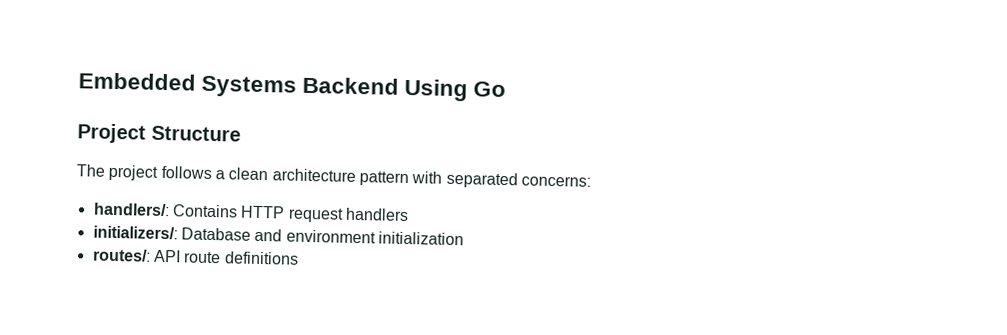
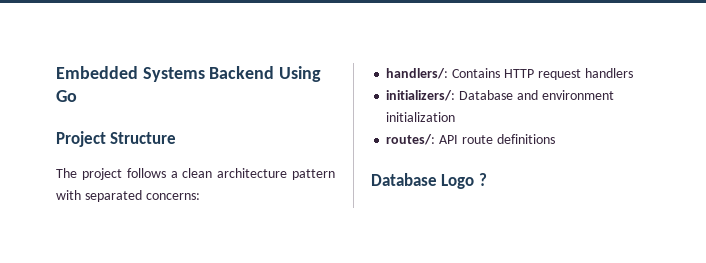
+ Database Logo ?

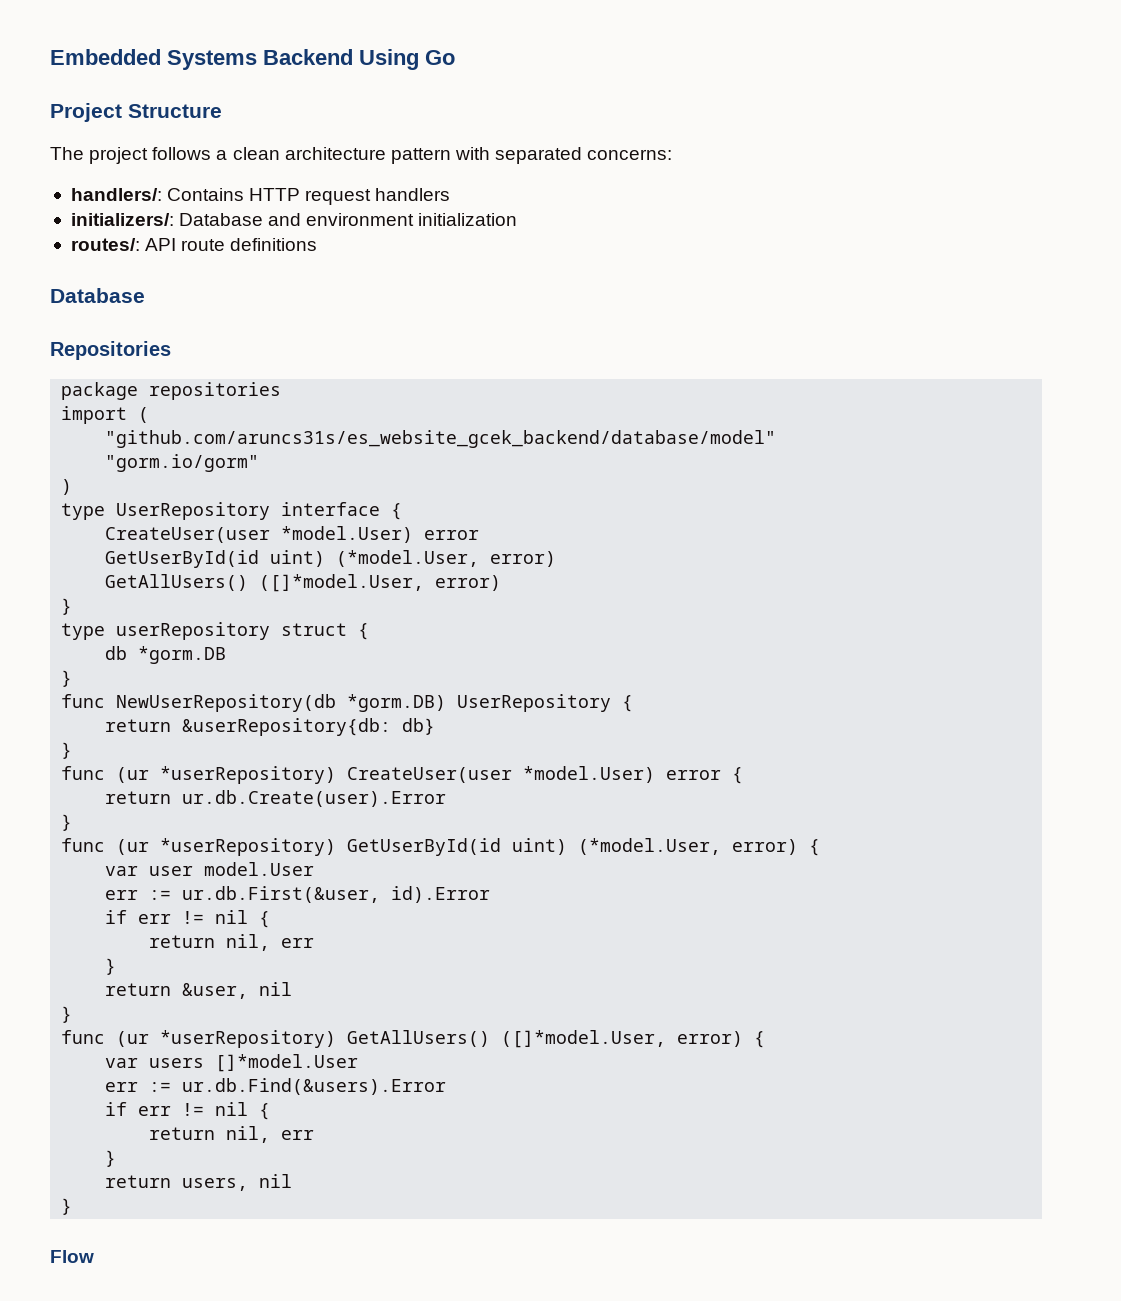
  routes/: API route definitions
- Database Logo ?
+ Database
+ Repositories
+ package repositories
+ import (
+ "github.com/aruncs31s/es_website_gcek_backend/database/model"
+ "gorm.io/gorm"
+ )
+ type UserRepository interface {
+ CreateUser(user *model.User) error
+ GetUserById(id uint) (*model.User, error)
+ GetAllUsers() ([]*model.User, error)
+ }
+ type userRepository struct {
+ db *gorm.DB
+ }
+ func NewUserRepository(db *gorm.DB) UserRepository {
+ return &userRepository{db: db}
+ }
+ func (ur *userRepository) CreateUser(user *model.User) error {
+ return ur.db.Create(user).Error
+ }
+ func (ur *userRepository) GetUserById(id uint) (*model.User, error) {
+ var user model.User
+ err := ur.db.First(&user, id).Error
+ if err != nil {
+ return nil, err
+ }
+ return &user, nil
+ }
+ func (ur *userRepository) GetAllUsers() ([]*model.User, error) {
+ var users []*model.User
+ err := ur.db.Find(&users).Error
+ if err != nil {
+ return nil, err
+ }
+ return users, nil
+ }
+ Flow

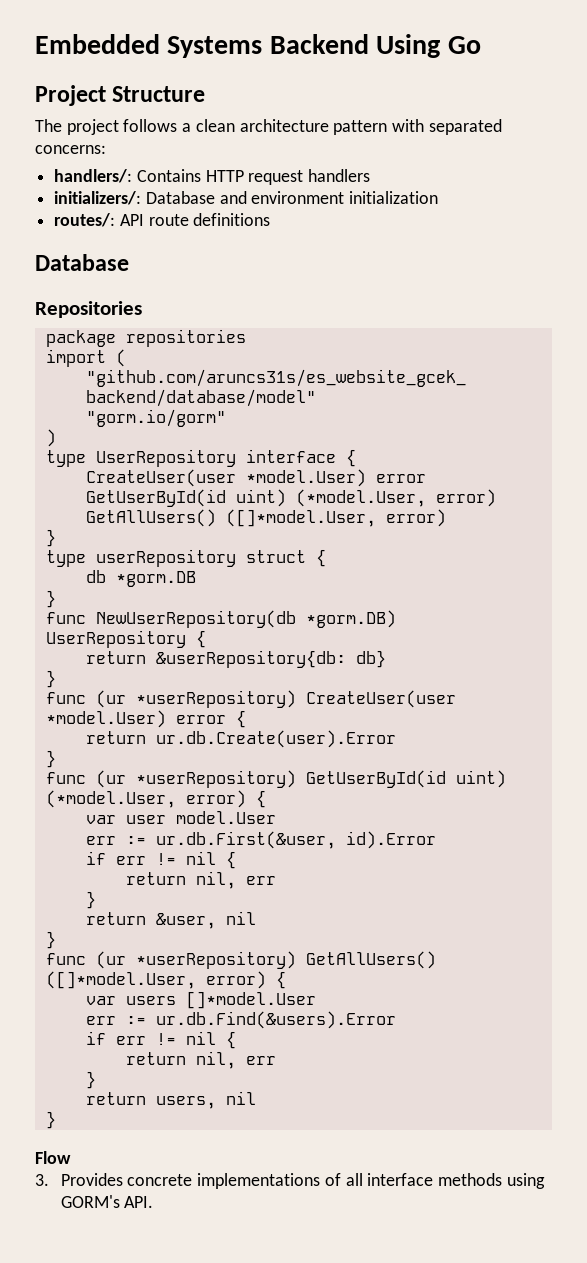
+ 3. Provides concrete implementations of all interface methods using GORM's API.

